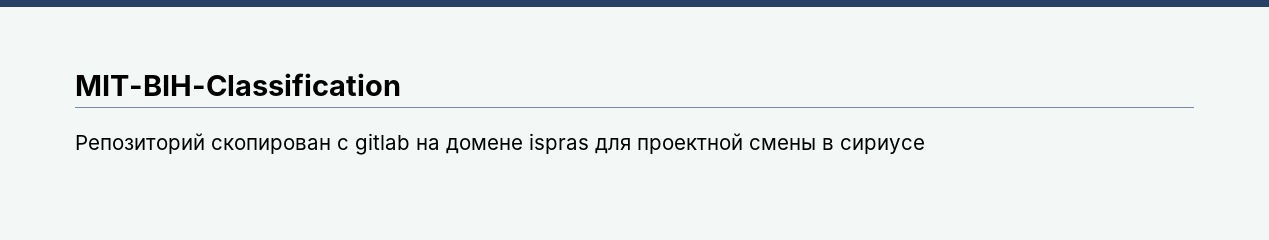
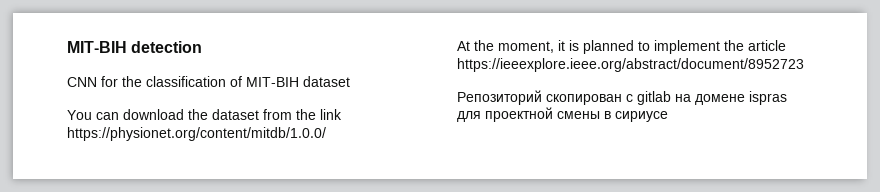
- MIT-BIH-Classification
+ MIT-BIH detection
+ CNN for the classification of MIT-BIH dataset
+ You can download the dataset from the link https://physionet.org/content/mitdb/1.0.0/
+ At the moment, it is planned to implement the article https://ieeexplore.ieee.org/abstract/document/8952723

